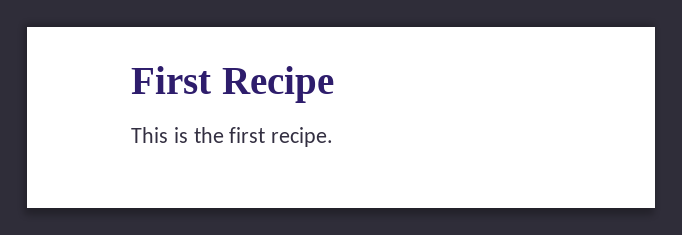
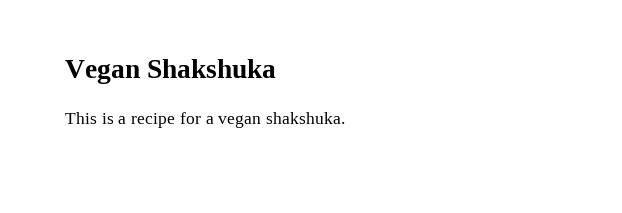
- First Recipe
+ Vegan Shakshuka
- This is the first recipe.
+ This is a recipe for a vegan shakshuka.

